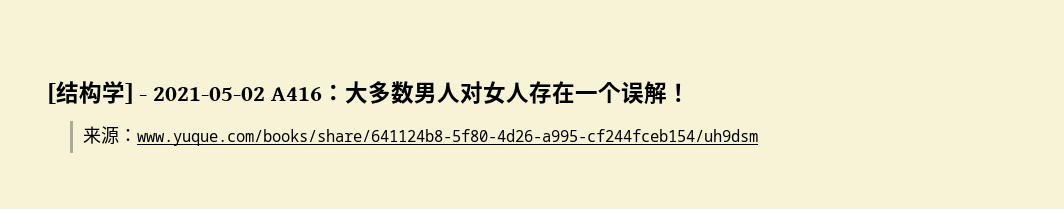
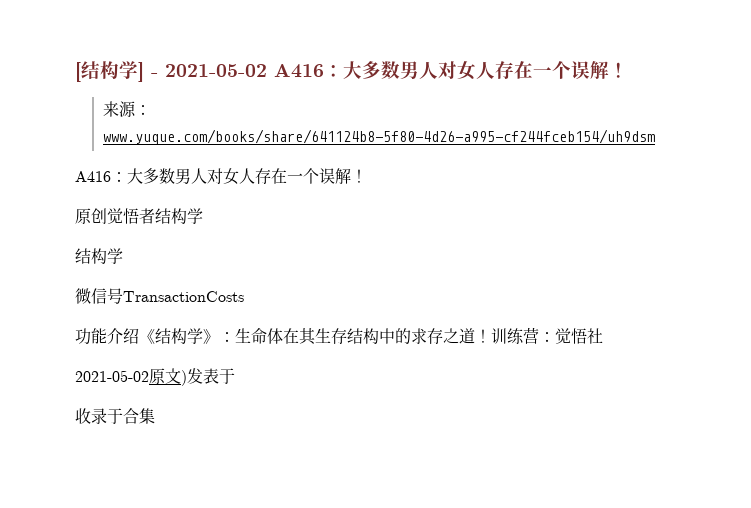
  来源：www.yuque.com/books/share/641124b8-5f80-4d26-a995-cf244fceb154/uh9dsm
+ A416：大多数男人对女人存在一个误解！
+ 原创觉悟者结构学
+ 结构学
+ 微信号TransactionCosts
+ 功能介绍《结构学》：生命体在其生存结构中的求存之道！训练营：觉悟社
+ 2021-05-02原文)发表于
+ 收录于合集

